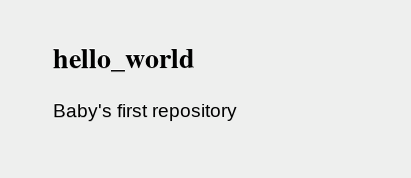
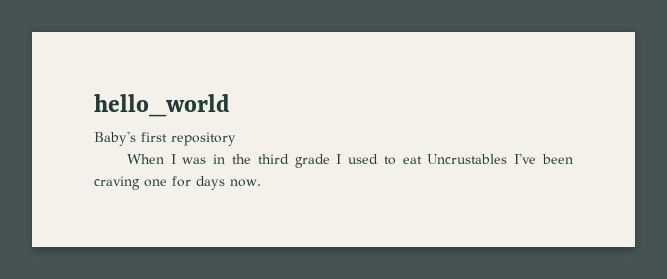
+ When I was in the third grade I used to eat Uncrustables I've been craving one for days now.

